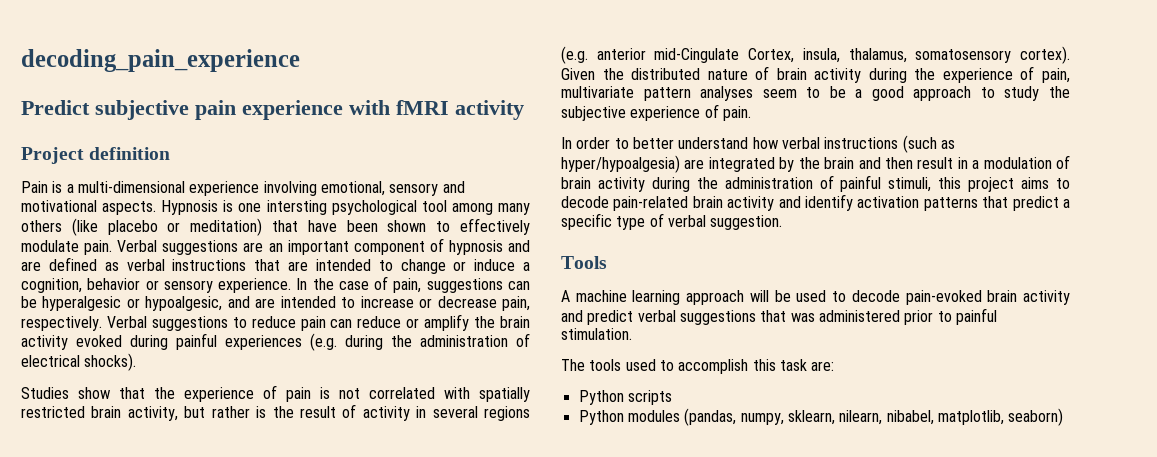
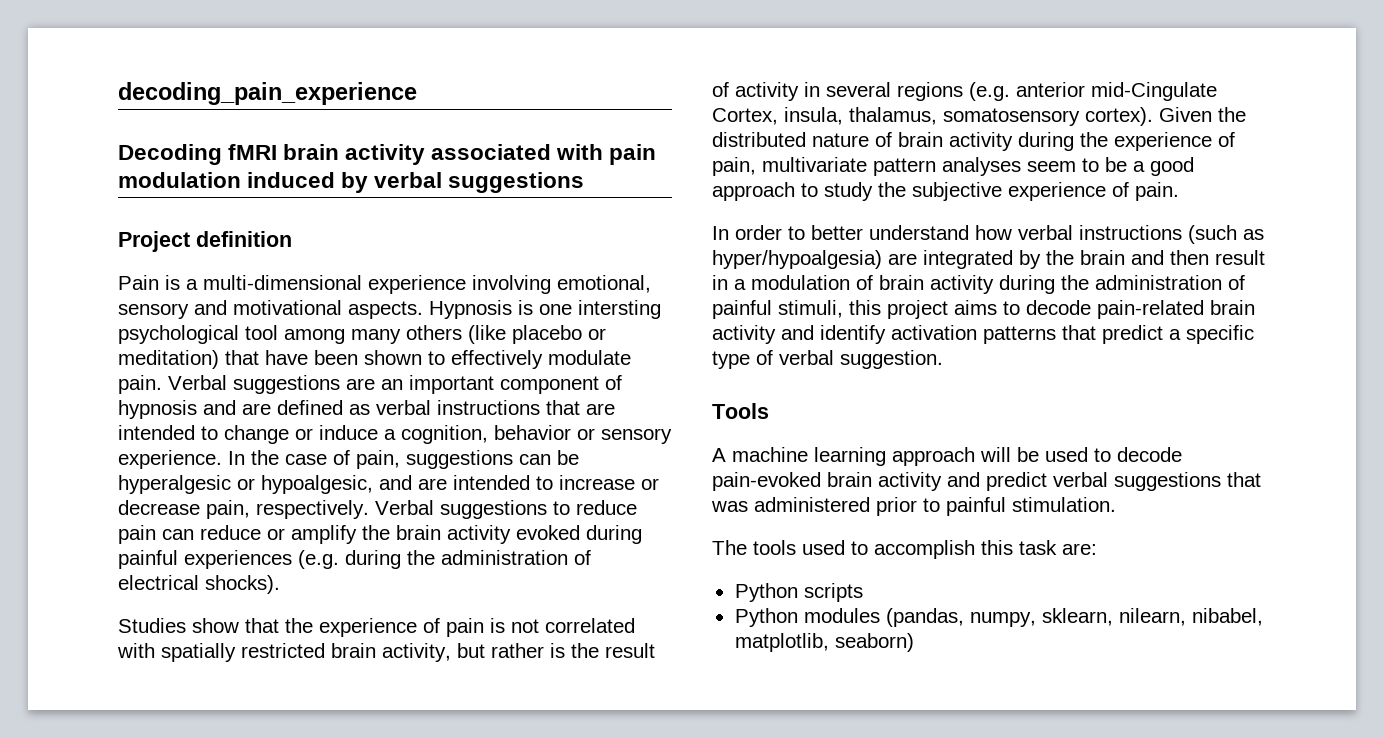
- Predict subjective pain experience with fMRI activity
+ Decoding fMRI brain activity associated with pain modulation induced by verbal suggestions

